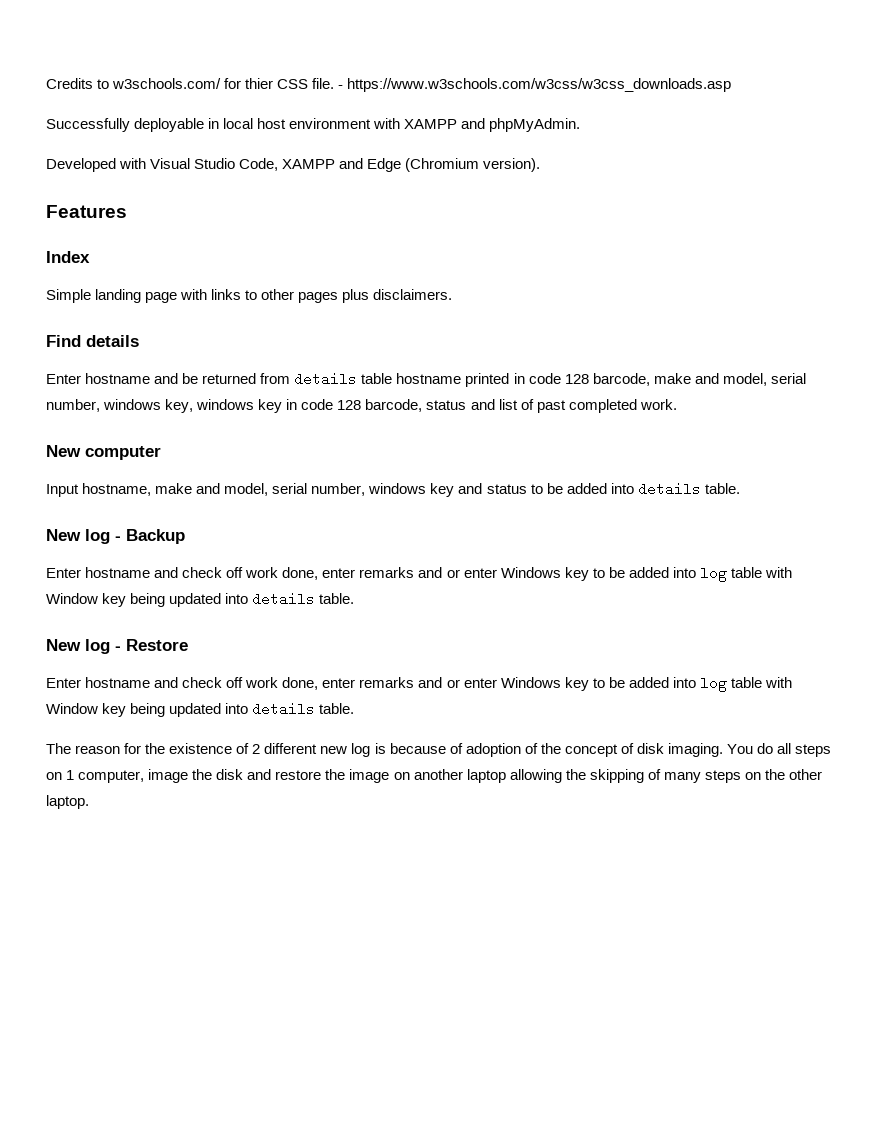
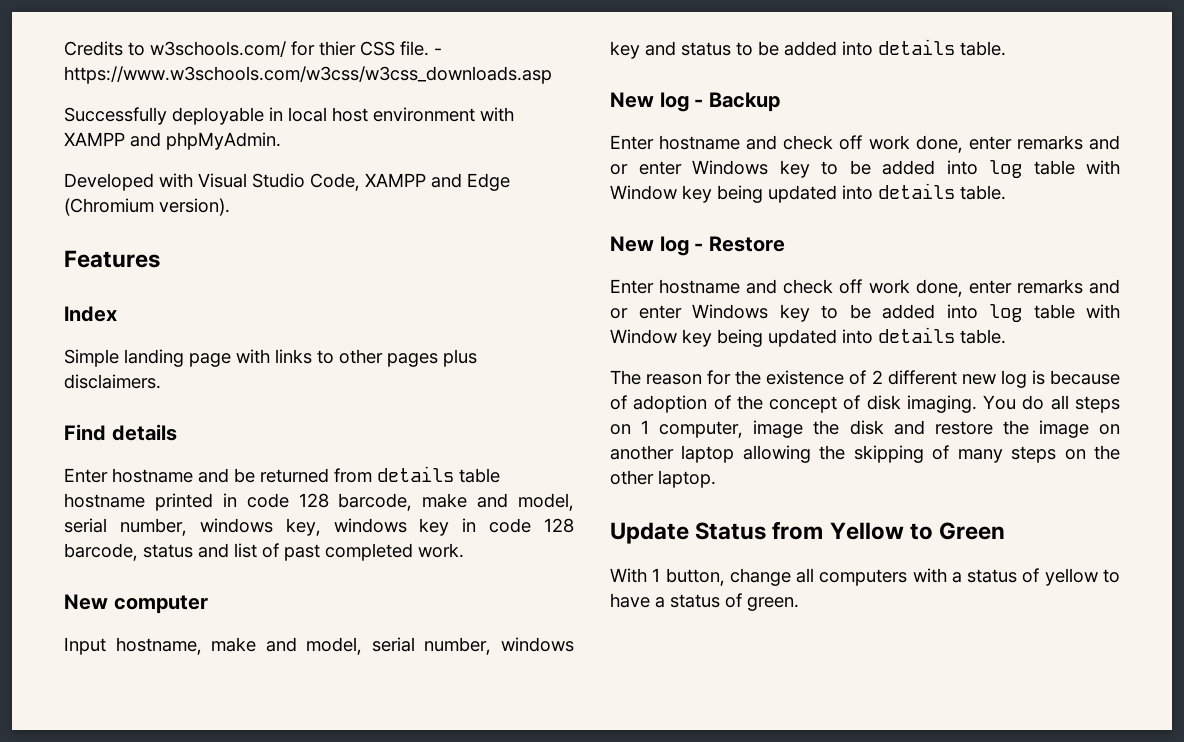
+ Update Status from Yellow to Green
+ With 1 button, change all computers with a status of yellow to have a status of green.

